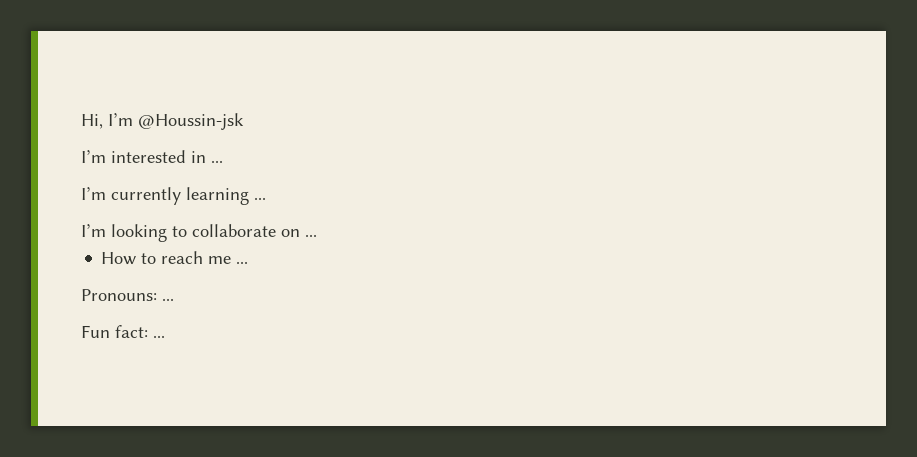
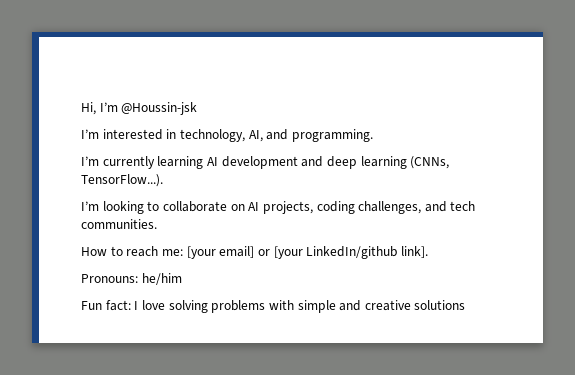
- I’m interested in ...
+ I’m interested in technology, AI, and programming.
- I’m currently learning ...
+ I’m currently learning AI development and deep learning (CNNs, TensorFlow...).
- I’m looking to collaborate on ...
- How to reach me ...
+ I’m looking to collaborate on AI projects, coding challenges, and tech communities.
+ How to reach me: [your email] or [your LinkedIn/github link].
- Pronouns: ...
+ Pronouns: he/him
- Fun fact: ...
+ Fun fact: I love solving problems with simple and creative solutions

